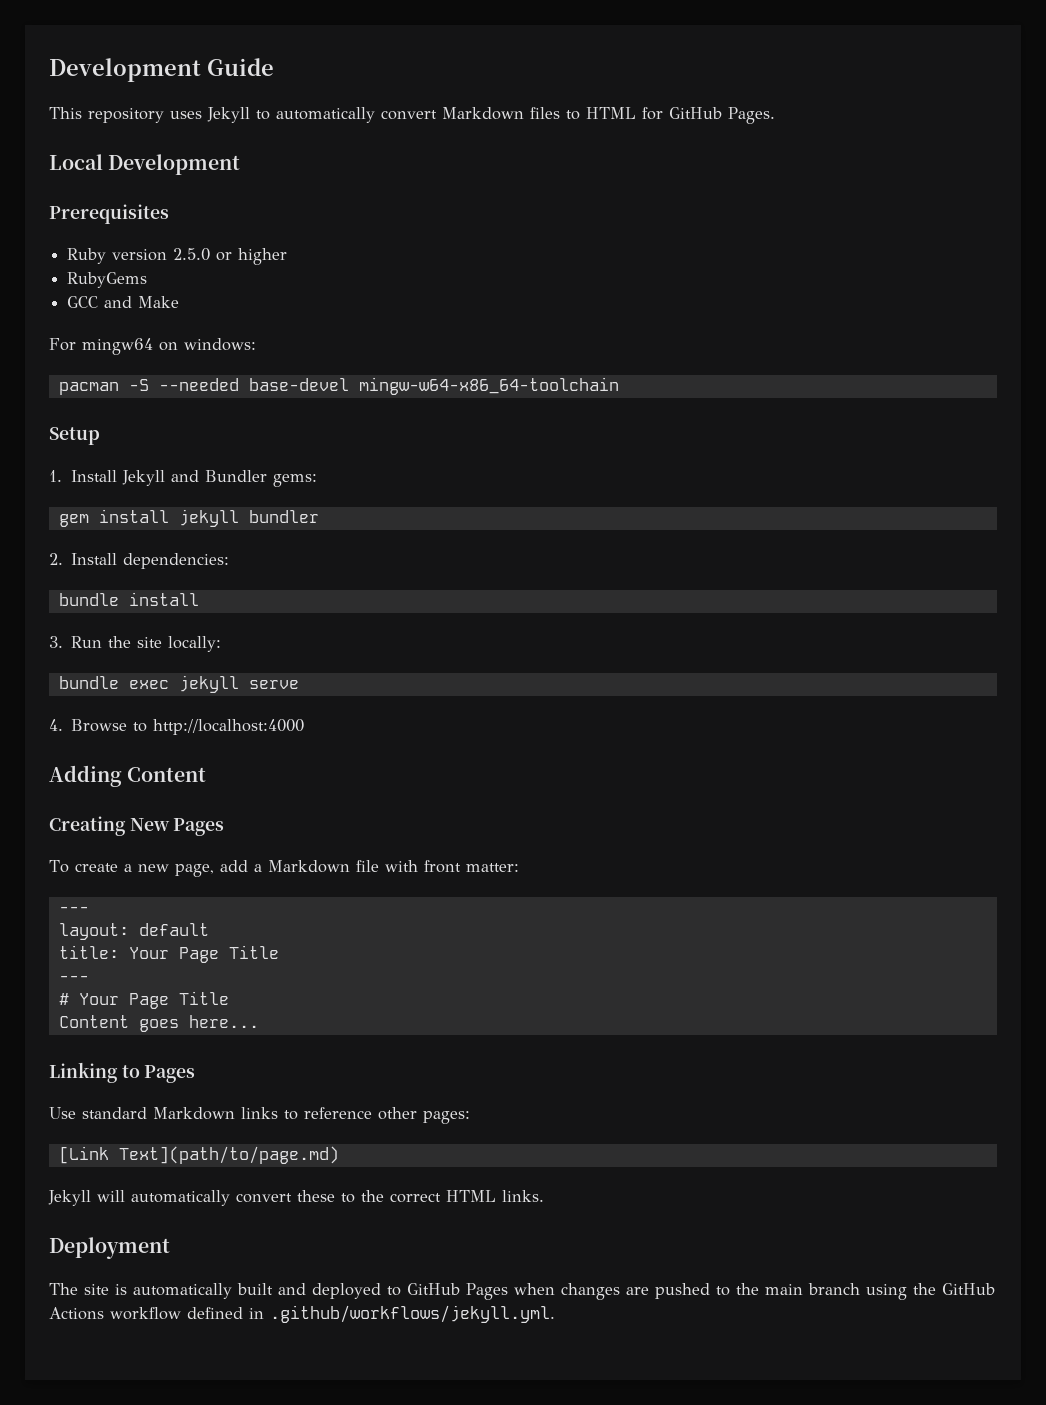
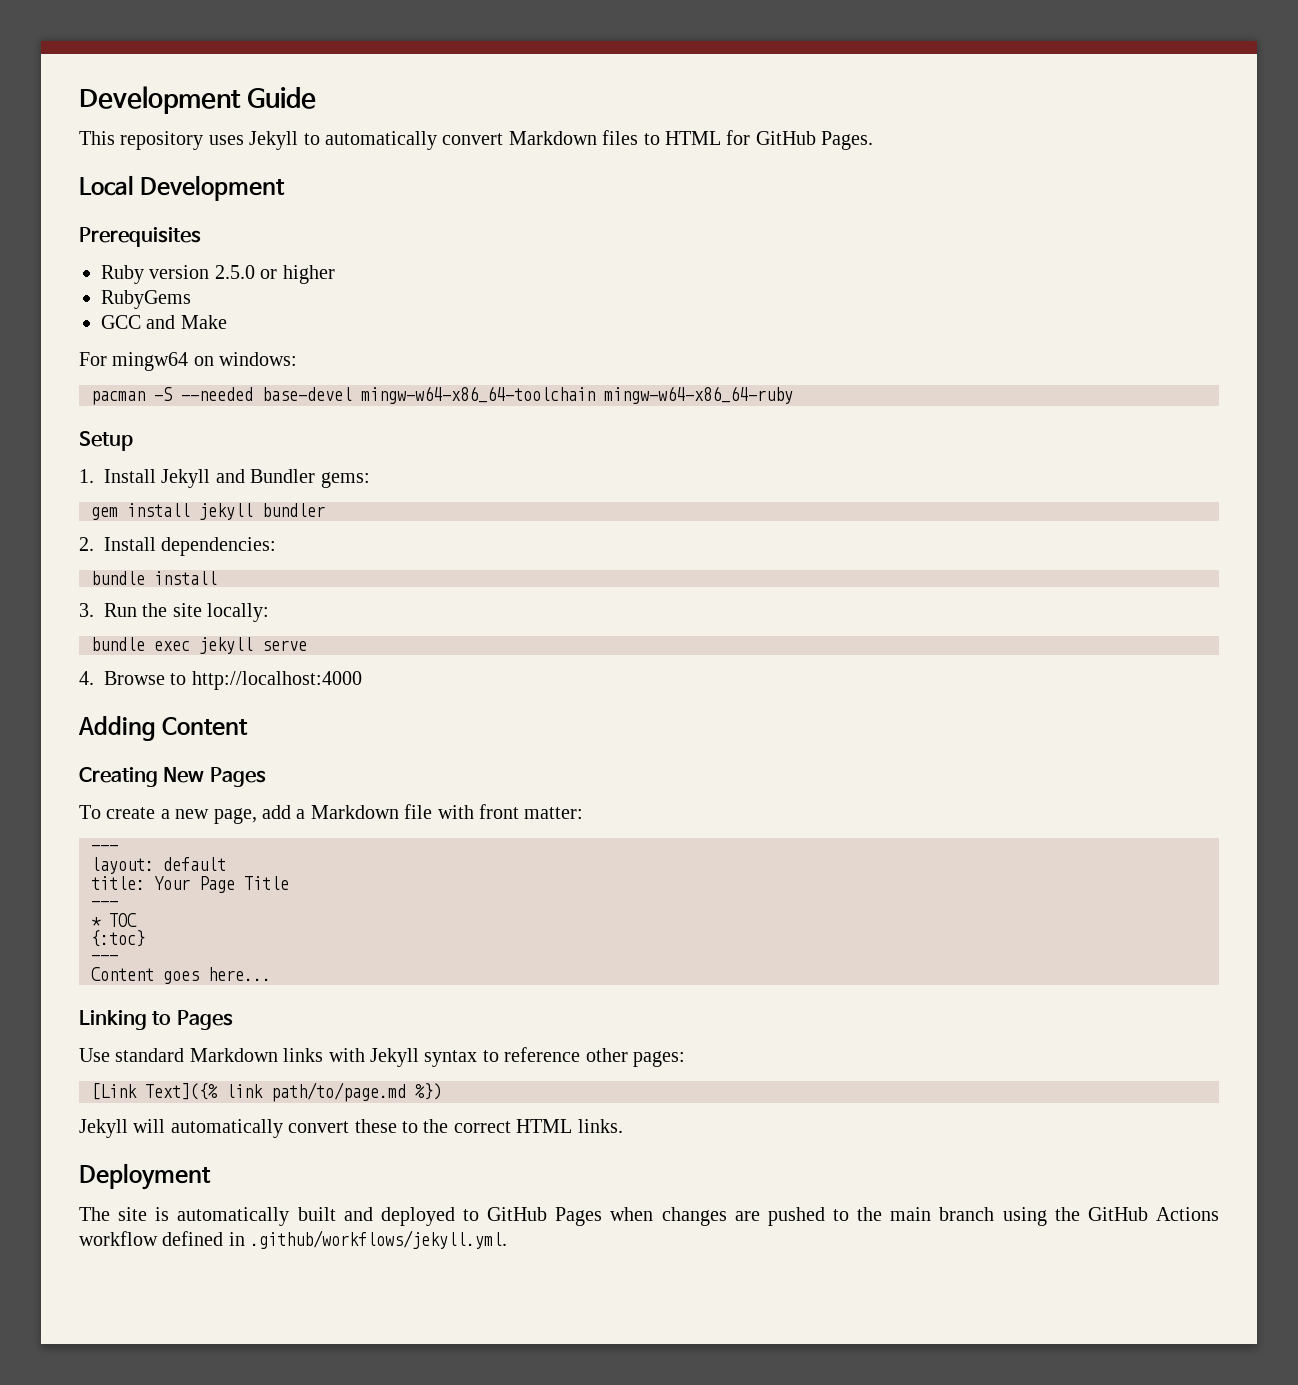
- pacman -S --needed base-devel mingw-w64-x86_64-toolchain
+ pacman -S --needed base-devel mingw-w64-x86_64-toolchain mingw-w64-x86_64-ruby
- # Your Page Title
+ * TOC
+ {:toc}
+ ---
- Use standard Markdown links to reference other pages:
+ Use standard Markdown links with Jekyll syntax to reference other pages:
- [Link Text](path/to/page.md)
+ [Link Text]({% link path/to/page.md %})

